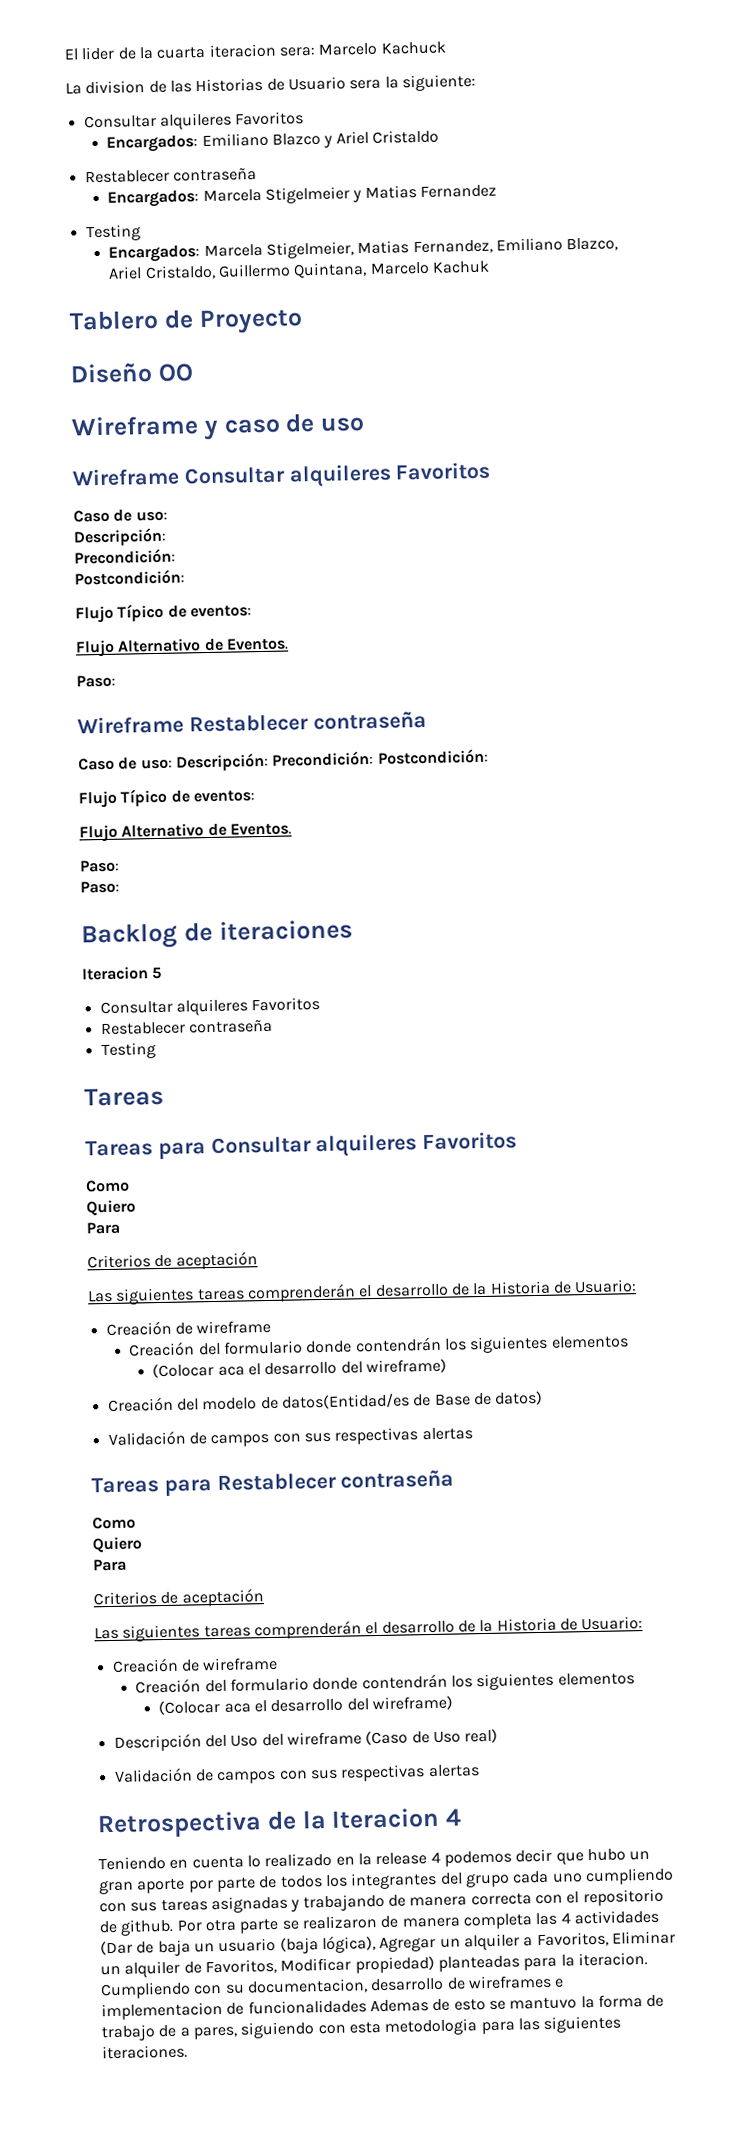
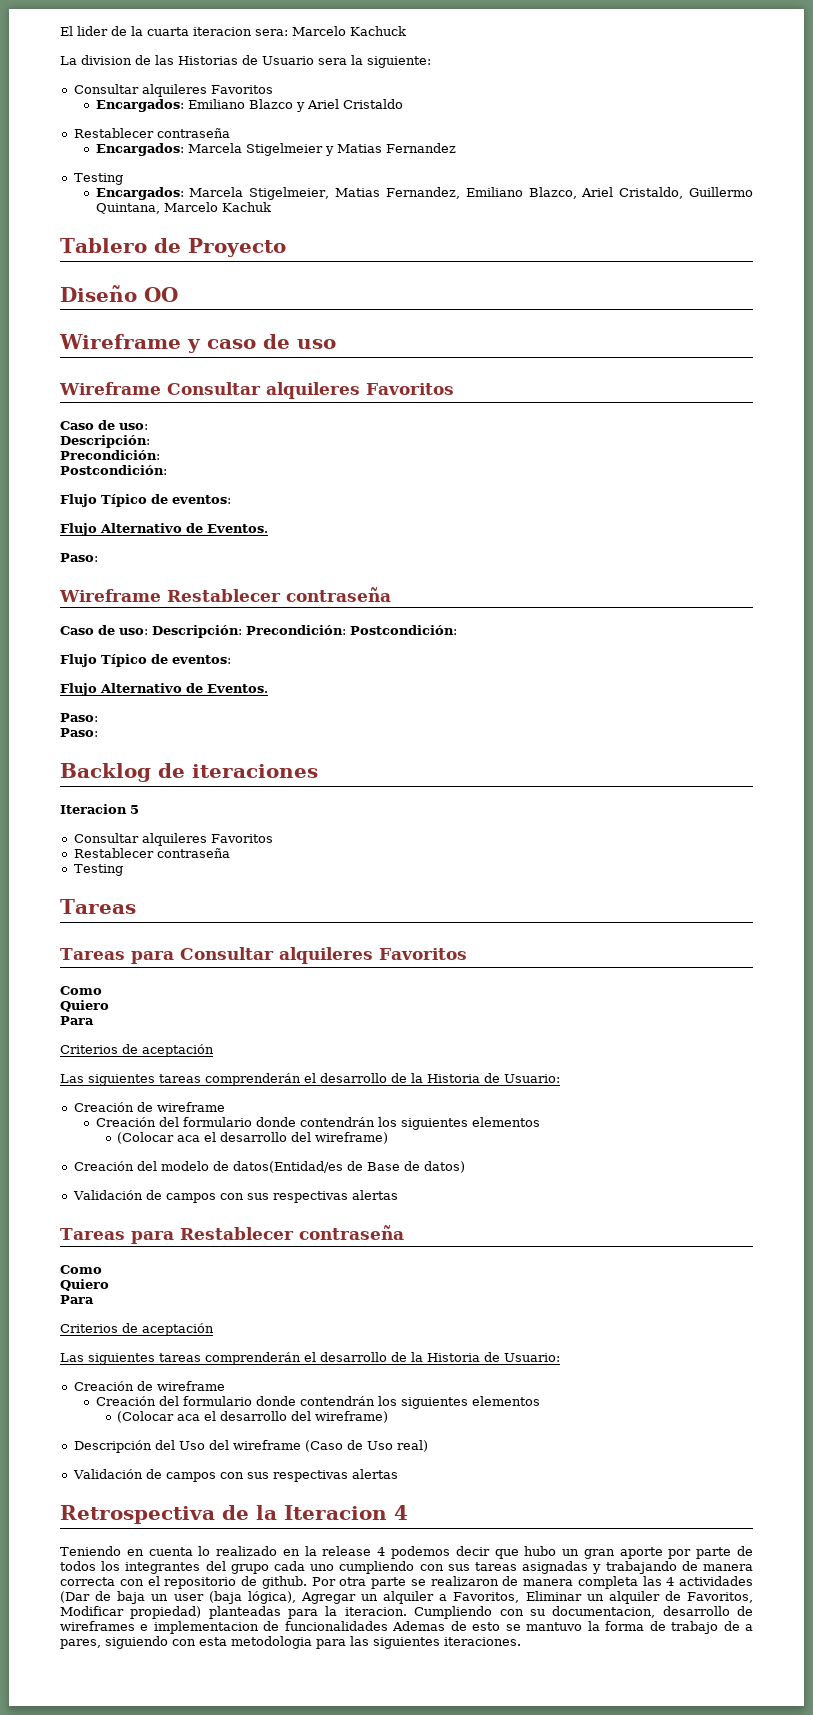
- Por otra parte se realizaron de manera completa las 4 actividades (Dar de baja un usuario (baja lógica), Agregar un alquiler a Favoritos, Eliminar un alquiler de Favoritos, Modificar propiedad) planteadas para la iteracion.
+ Por otra parte se realizaron de manera completa las 4 actividades (Dar de baja un user (baja lógica), Agregar un alquiler a Favoritos, Eliminar un alquiler de Favoritos, Modificar propiedad) planteadas para la iteracion.

